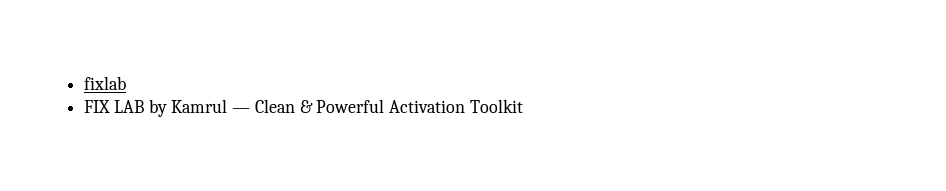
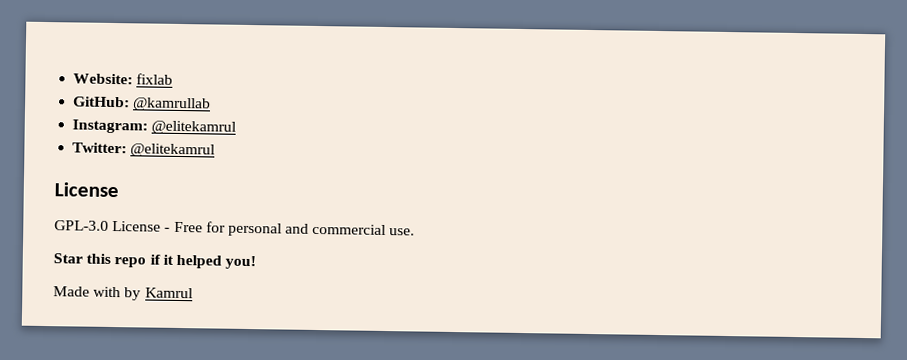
- fixlab
+ Website: fixlab
- FIX LAB by Kamrul — Clean & Powerful Activation Toolkit
+ GitHub: @kamrullab
+ Instagram: @elitekamrul
+ Twitter: @elitekamrul
+ License
+ GPL-3.0 License - Free for personal and commercial use.
+ Star this repo if it helped you!
+ Made with by Kamrul

